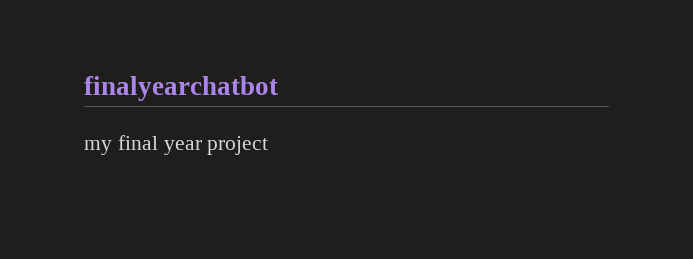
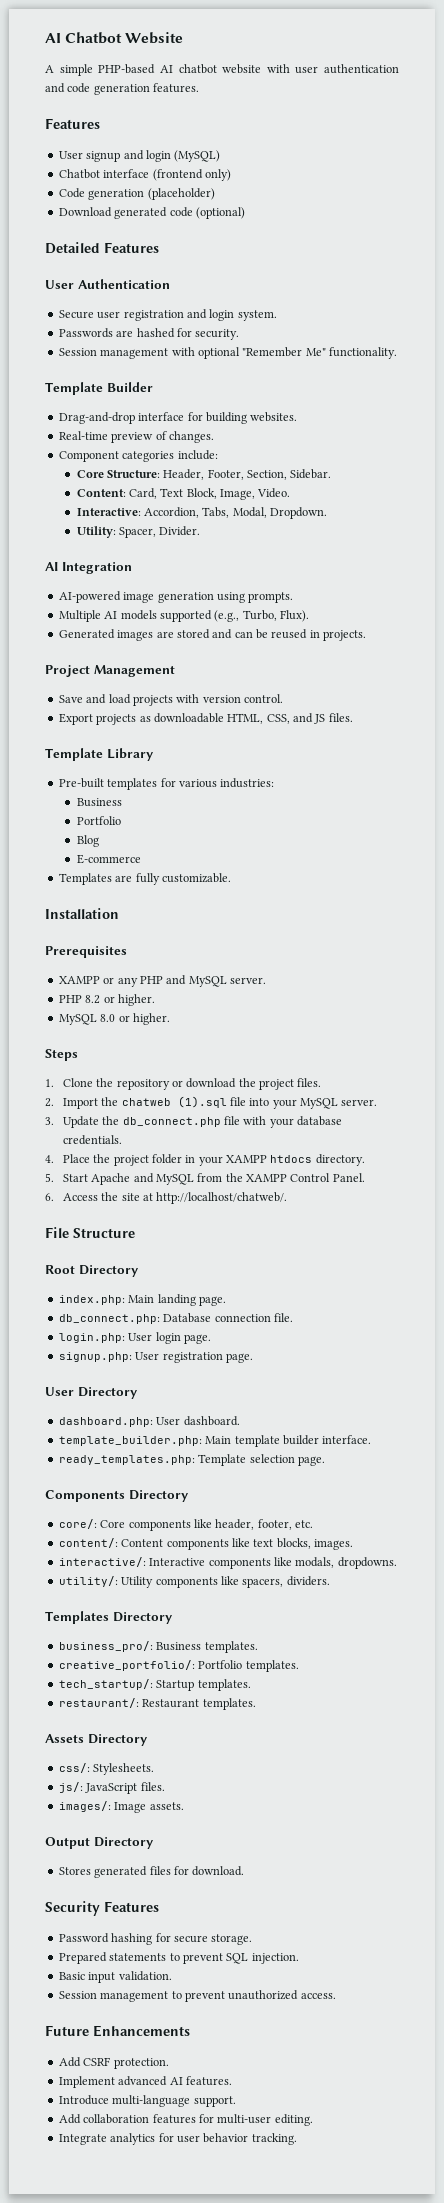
- finalyearchatbot
- my final year project
+ AI Chatbot Website
+ A simple PHP-based AI chatbot website with user authentication and code generation features.
+ Features
+ User signup and login (MySQL)
+ Chatbot interface (frontend only)
+ Code generation (placeholder)
+ Download generated code (optional)
+ Detailed Features
+ User Authentication
+ Secure user registration and login system.
+ Passwords are hashed for security.
+ Session management with optional "Remember Me" functionality.
+ Template Builder
+ Drag-and-drop interface for building websites.
+ Real-time preview of changes.
+ Component categories include:
+ Core Structure: Header, Footer, Section, Sidebar.
+ Content: Card, Text Block, Image, Video.
+ Interactive: Accordion, Tabs, Modal, Dropdown.
+ Utility: Spacer, Divider.
+ AI Integration
+ AI-powered image generation using prompts.
+ Multiple AI models supported (e.g., Turbo, Flux).
+ Generated images are stored and can be reused in projects.
+ Project Management
+ Save and load projects with version control.
+ Export projects as downloadable HTML, CSS, and JS files.
+ Template Library
+ Pre-built templates for various industries:
+ Business
+ Portfolio
+ Blog
+ E-commerce
+ Templates are fully customizable.
+ Installation
+ Prerequisites
+ XAMPP or any PHP and MySQL server.
+ PHP 8.2 or higher.
+ MySQL 8.0 or higher.
+ Steps
+ 1. Clone the repository or download the project files.
+ 2. Import the chatweb (1).sql file into your MySQL server.
+ 3. Update the db_connect.php file with your database credentials.
+ 4. Place the project folder in your XAMPP htdocs directory.
+ 5. Start Apache and MySQL from the XAMPP Control Panel.
+ 6. Access the site at http://localhost/chatweb/.
+ File Structure
+ Root Directory
+ index.php: Main landing page.
+ db_connect.php: Database connection file.
+ login.php: User login page.
+ signup.php: User registration page.
+ User Directory
+ dashboard.php: User dashboard.
+ template_builder.php: Main template builder interface.
+ ready_templates.php: Template selection page.
+ Components Directory
+ core/: Core components like header, footer, etc.
+ content/: Content components like text blocks, images.
+ interactive/: Interactive components like modals, dropdowns.
+ utility/: Utility components like spacers, dividers.
+ Templates Directory
+ business_pro/: Business templates.
+ creative_portfolio/: Portfolio templates.
+ tech_startup/: Startup templates.
+ restaurant/: Restaurant templates.
+ Assets Directory
+ css/: Stylesheets.
+ js/: JavaScript files.
+ images/: Image assets.
+ Output Directory
+ Stores generated files for download.
+ Security Features
+ Password hashing for secure storage.
+ Prepared statements to prevent SQL injection.
+ Basic input validation.
+ Session management to prevent unauthorized access.
+ Future Enhancements
+ Add CSRF protection.
+ Implement advanced AI features.
+ Introduce multi-language support.
+ Add collaboration features for multi-user editing.
+ Integrate analytics for user behavior tracking.

